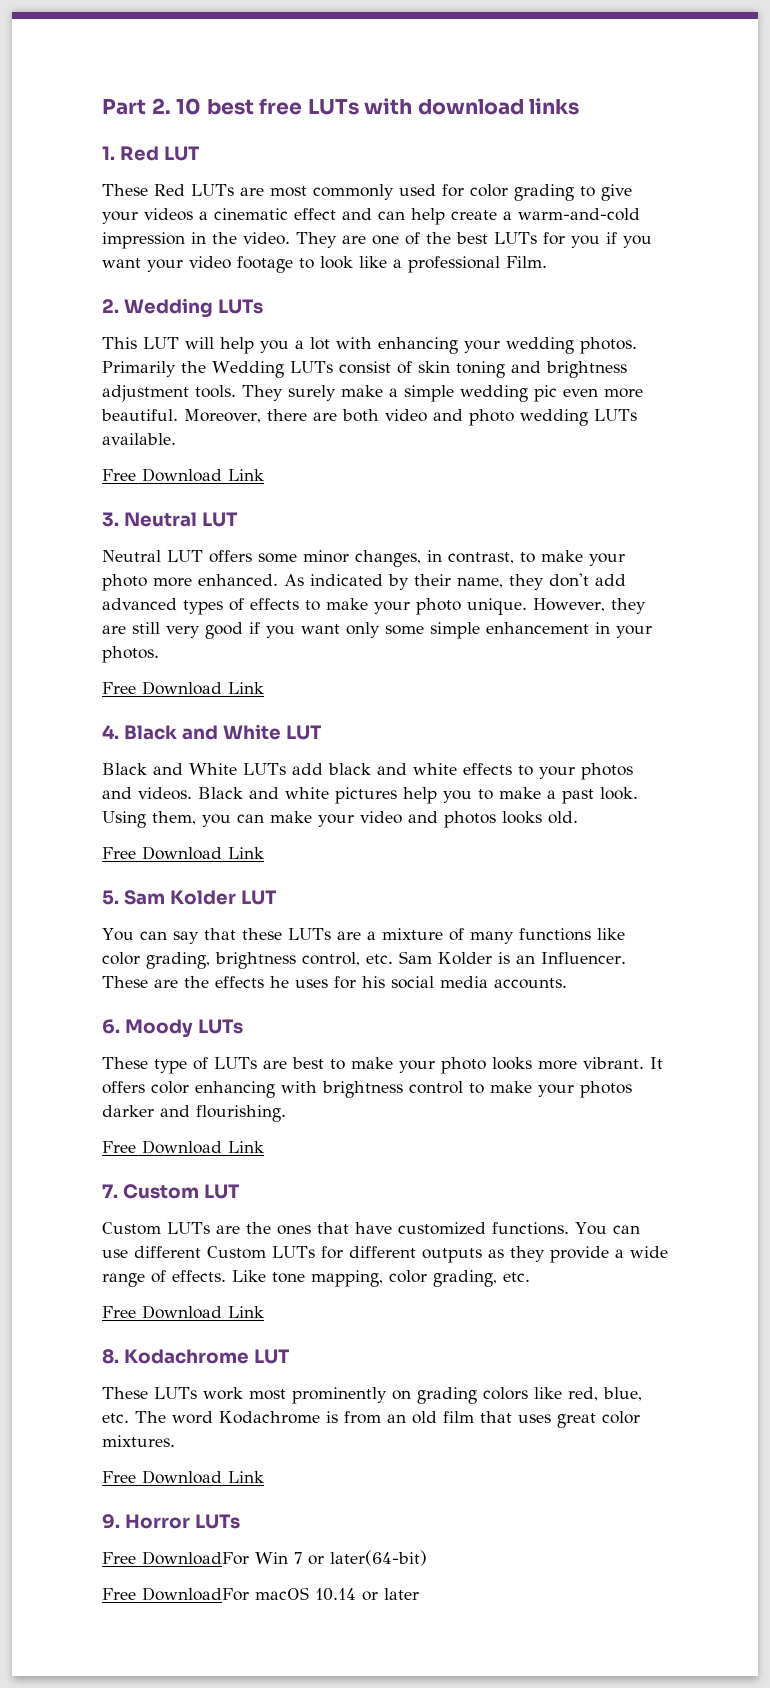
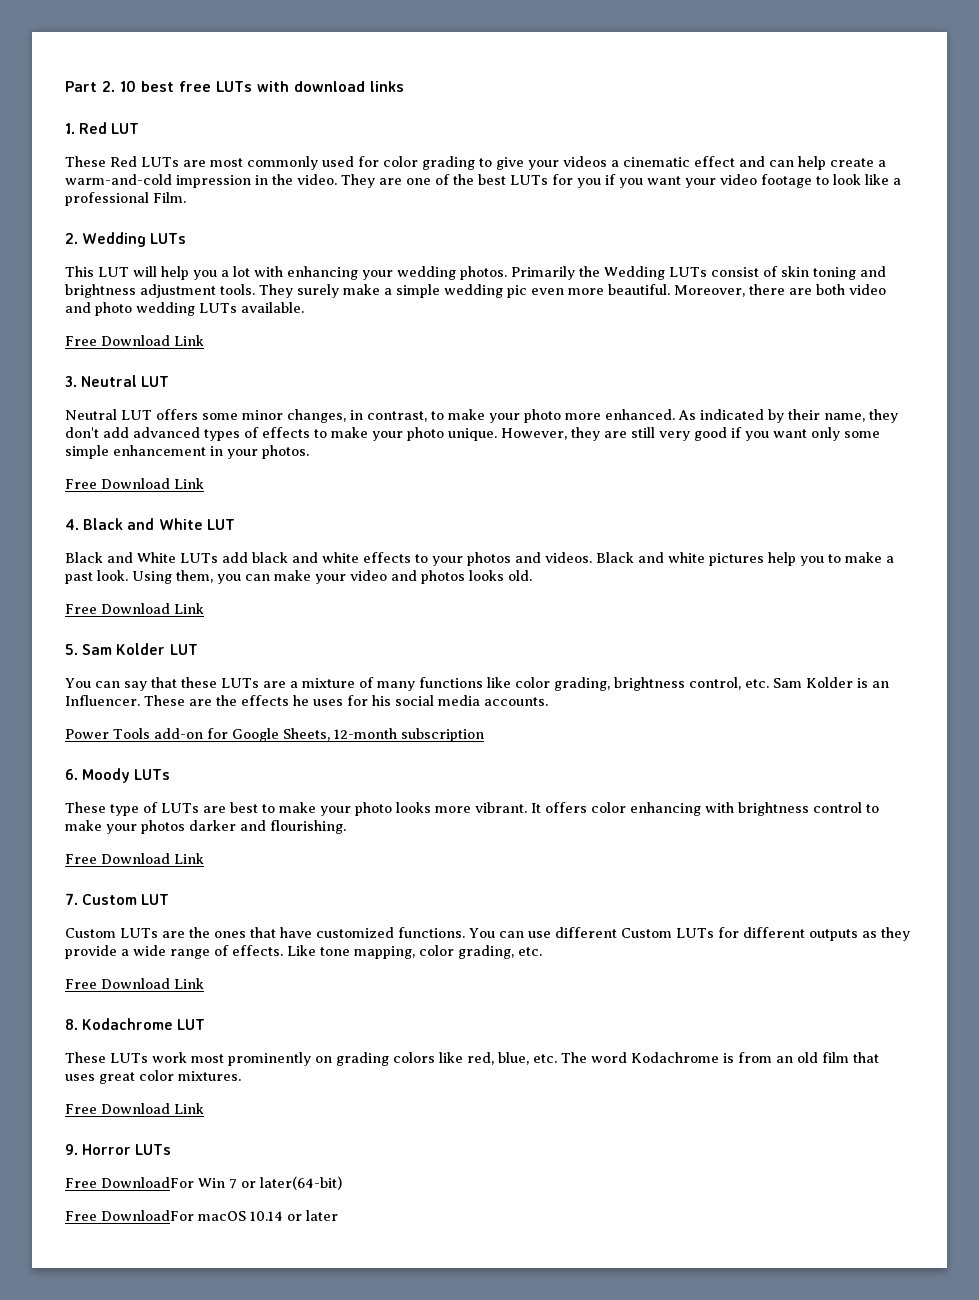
+ Power Tools add-on for Google Sheets, 12-month subscription

